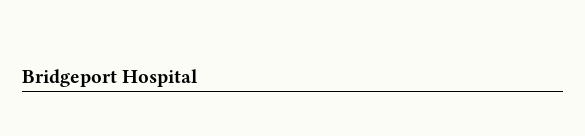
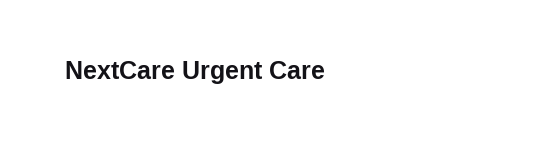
- Bridgeport Hospital
+ NextCare Urgent Care

